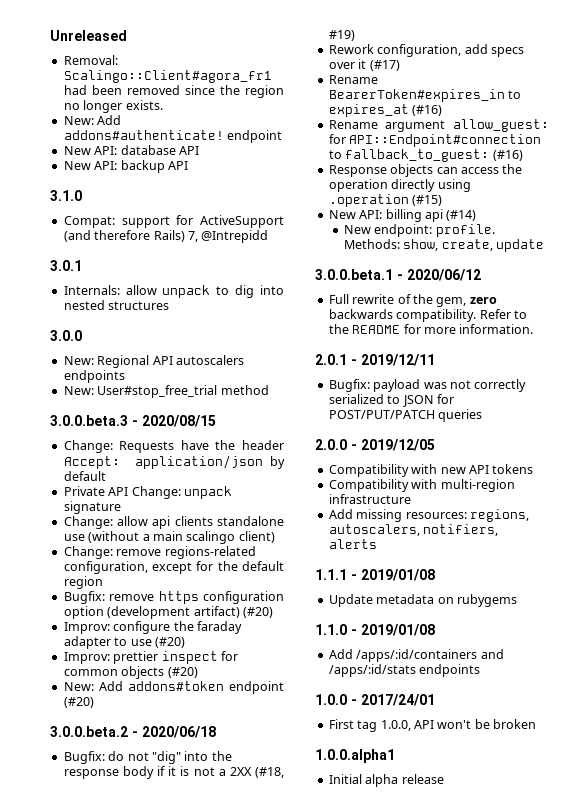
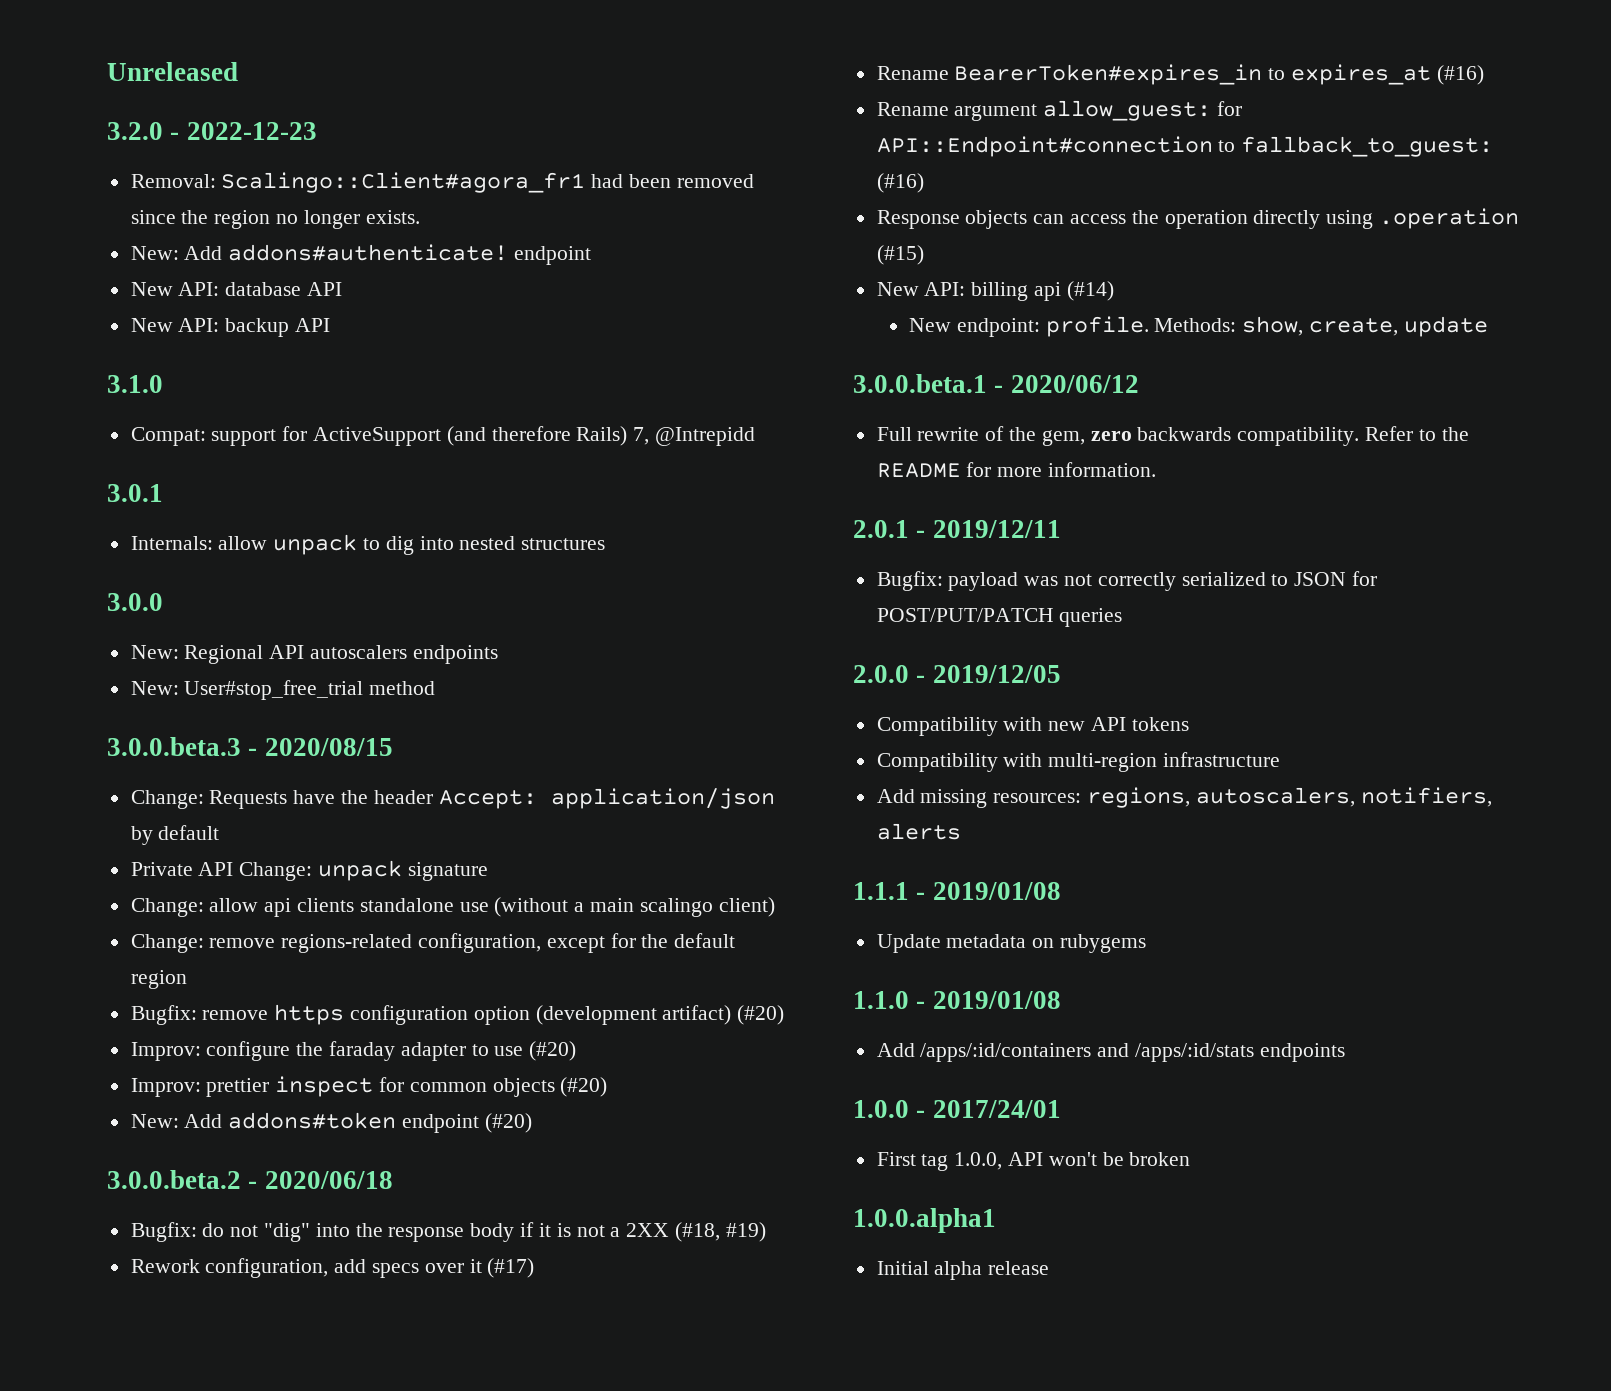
+ 3.2.0 - 2022-12-23

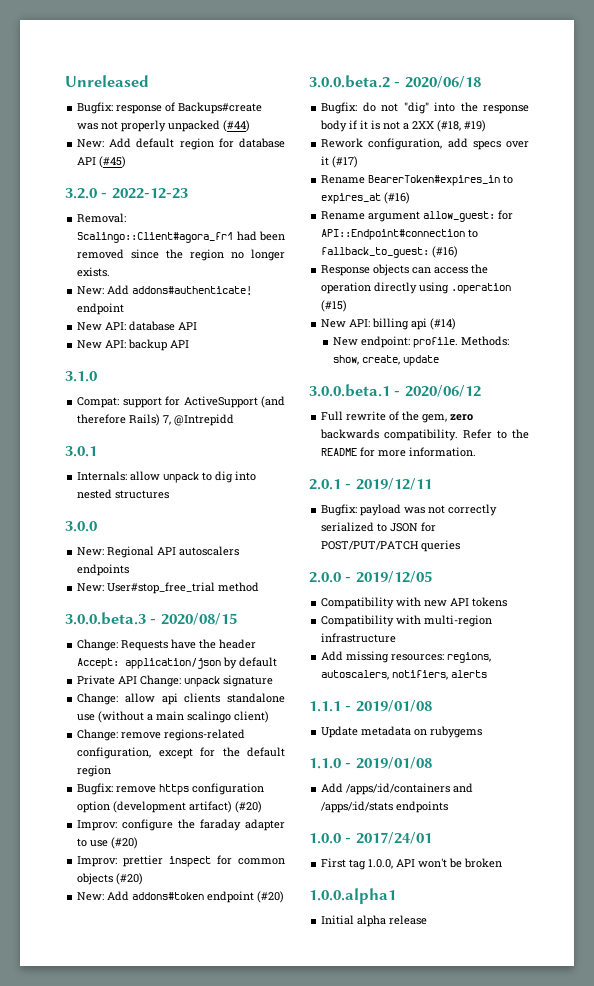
+ Bugfix: response of Backups#create was not properly unpacked (#44)
+ New: Add default region for database API (#45)

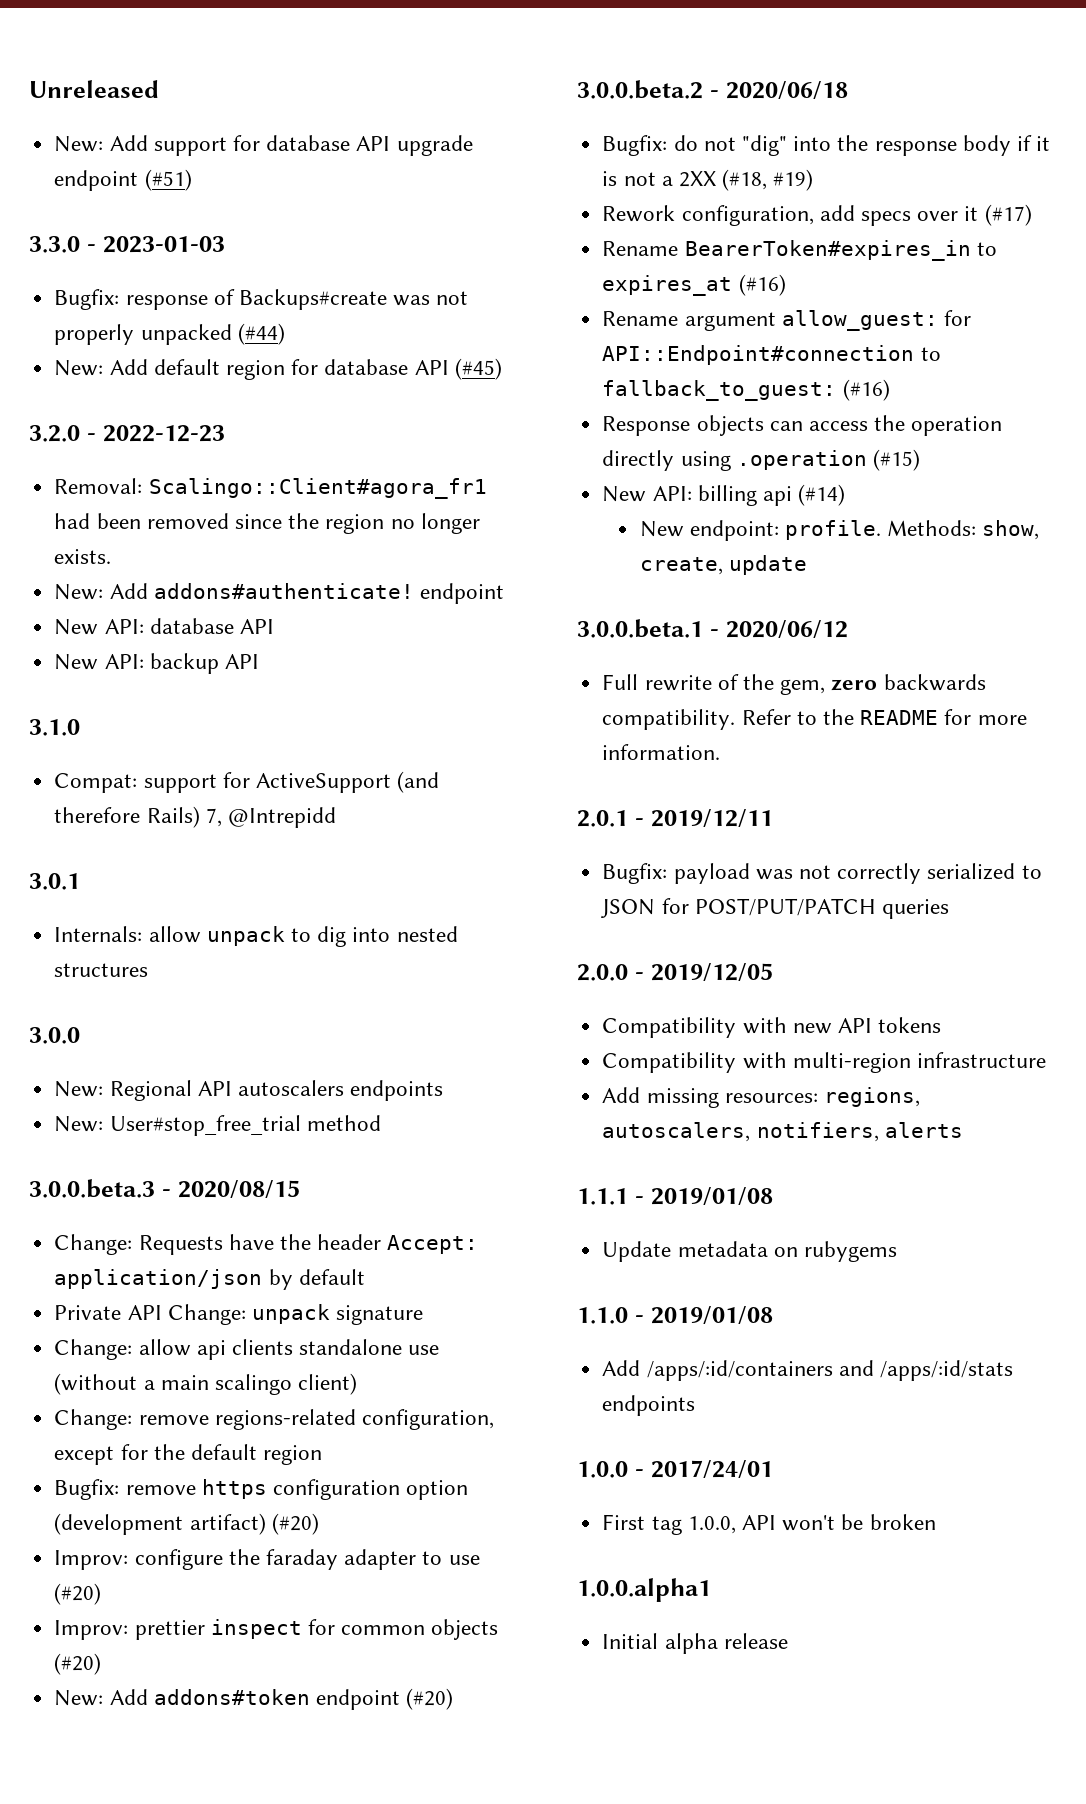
+ New: Add support for database API upgrade endpoint (#51)
+ 3.3.0 - 2023-01-03

